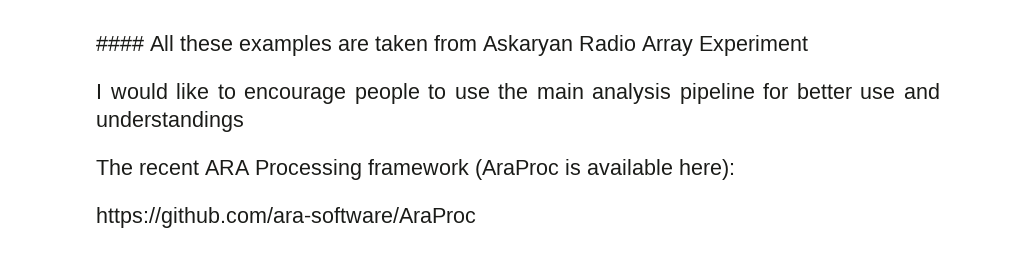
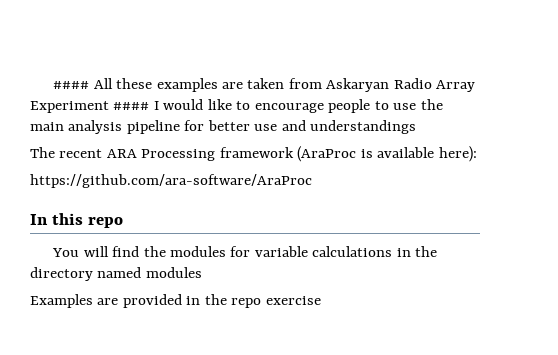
- #### All these examples are taken from Askaryan Radio Array Experiment
- I would like to encourage people to use the main analysis pipeline for better use and understandings
+ #### All these examples are taken from Askaryan Radio Array Experiment #### I would like to encourage people to use the main analysis pipeline for better use and understandings
+ In this repo
+ You will find the modules for variable calculations in the directory named modules
+ Examples are provided in the repo exercise

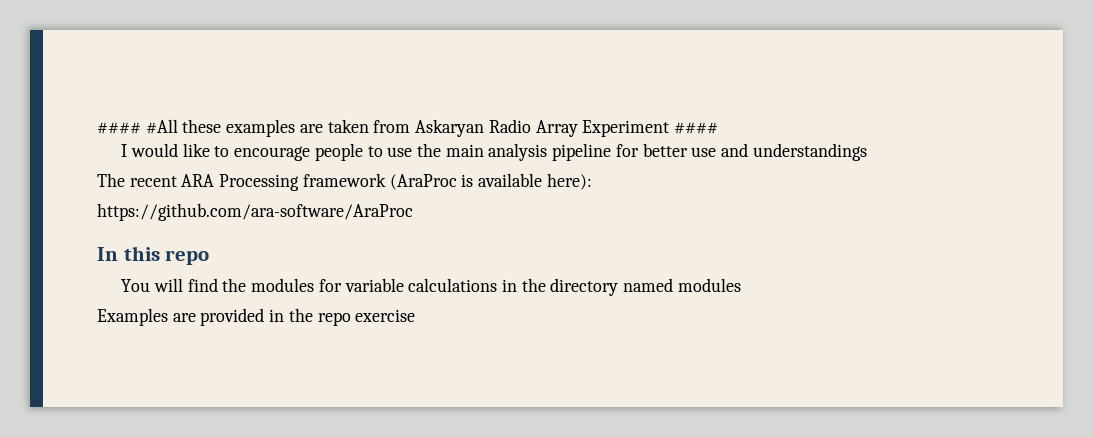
- #### All these examples are taken from Askaryan Radio Array Experiment #### I would like to encourage people to use the main analysis pipeline for better use and understandings
+ #### #All these examples are taken from Askaryan Radio Array Experiment ####
+ I would like to encourage people to use the main analysis pipeline for better use and understandings

